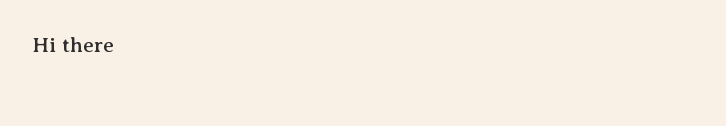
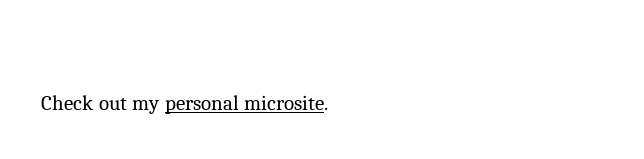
- Hi there
+ Check out my personal microsite.

